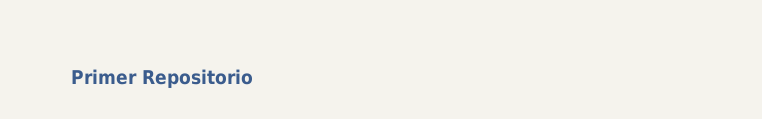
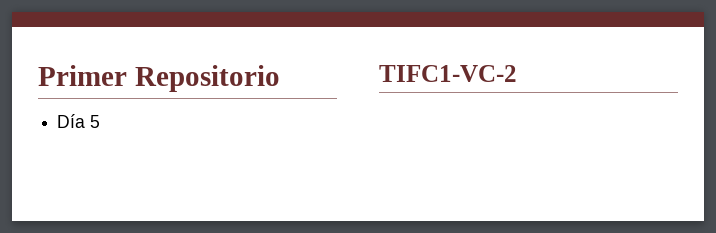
+ Día 5
+ TIFC1-VC-2

